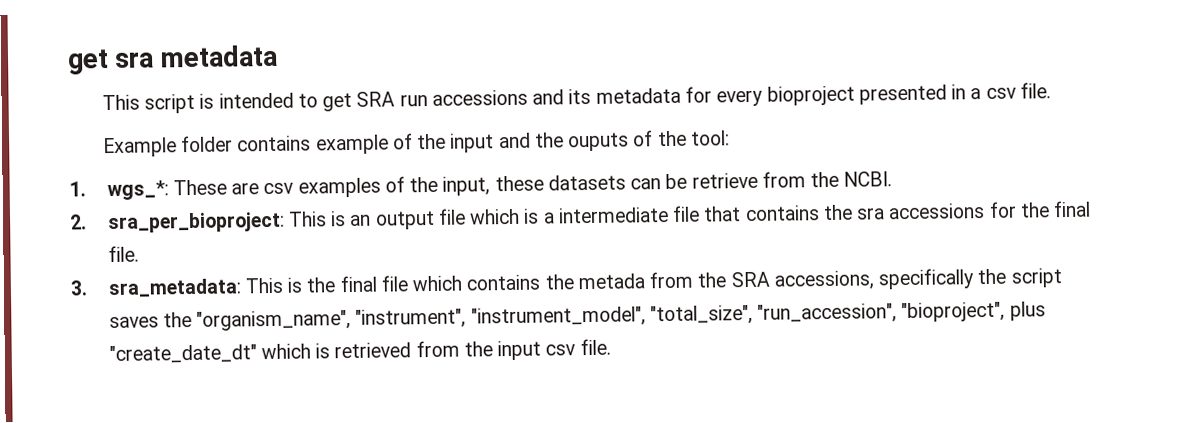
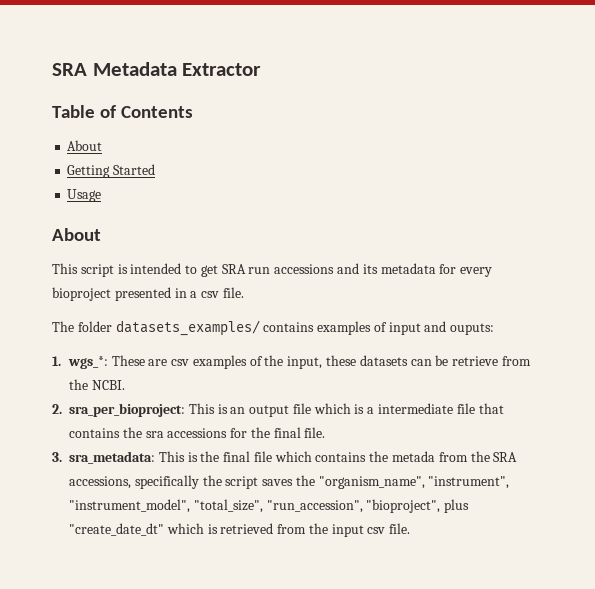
- get sra metadata
+ SRA Metadata Extractor
+ Table of Contents
+ About
+ Getting Started
+ Usage
+ About
- Example folder contains example of the input and the ouputs of the tool:
+ The folder datasets_examples/ contains examples of input and ouputs:

